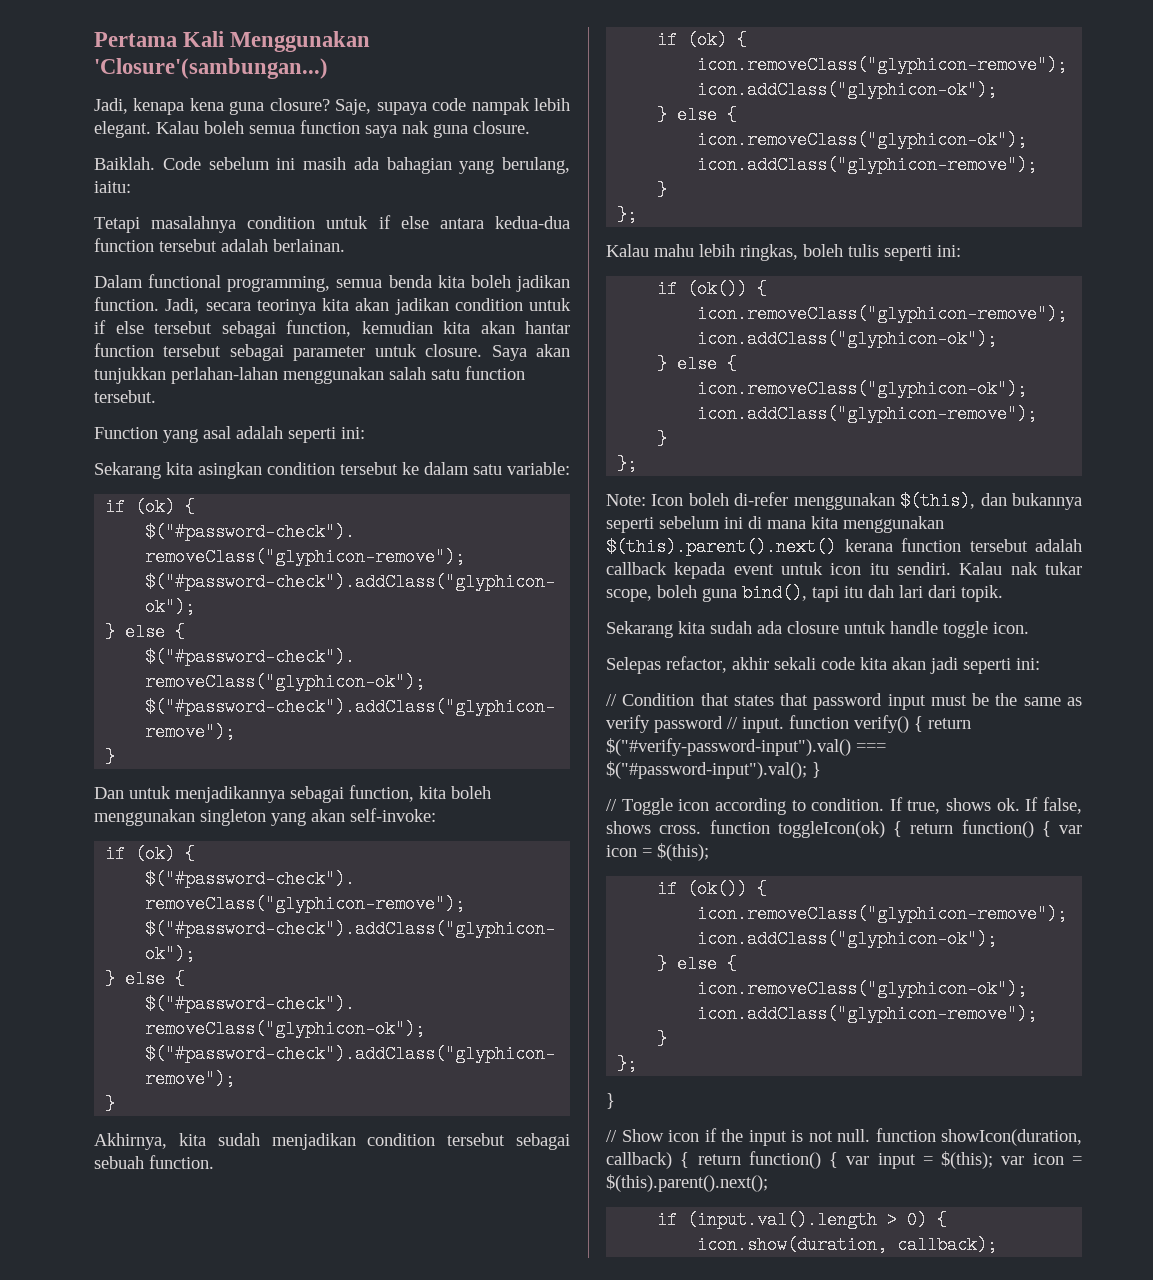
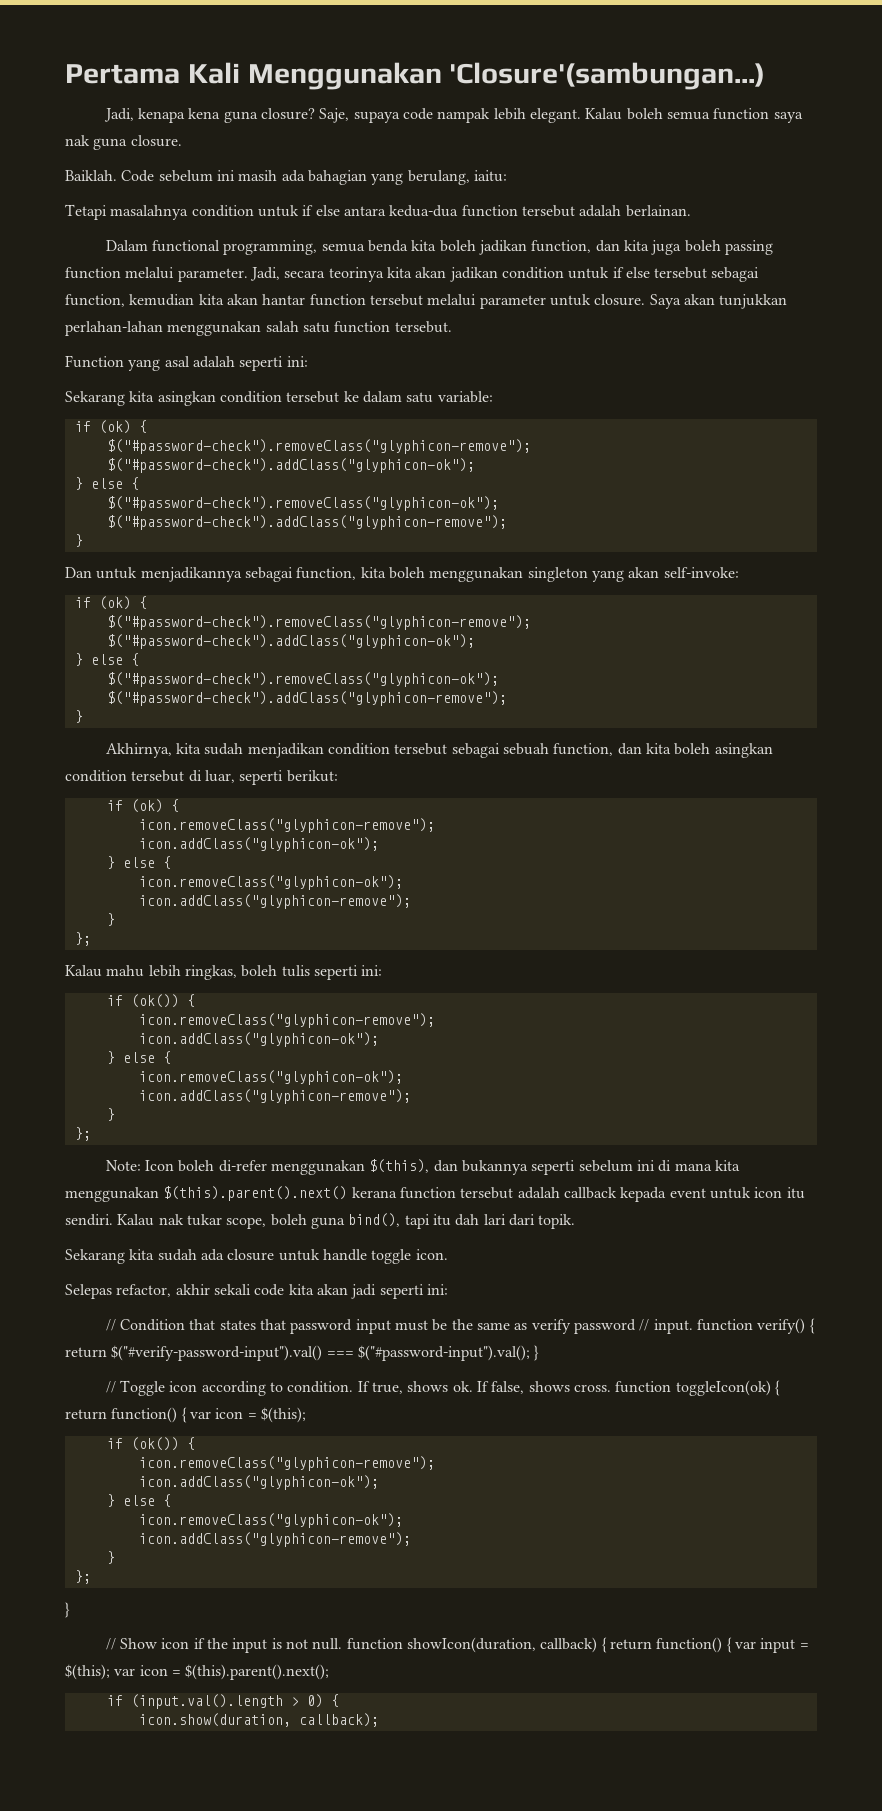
- Dalam functional programming, semua benda kita boleh jadikan function.
+ Dalam functional programming, semua benda kita boleh jadikan function, dan kita juga boleh passing function melalui parameter.
- Jadi, secara teorinya kita akan jadikan condition untuk if else tersebut sebagai function, kemudian kita akan hantar function tersebut sebagai parameter untuk closure.
+ Jadi, secara teorinya kita akan jadikan condition untuk if else tersebut sebagai function, kemudian kita akan hantar function tersebut melalui parameter untuk closure.
- Akhirnya, kita sudah menjadikan condition tersebut sebagai sebuah function.
+ Akhirnya, kita sudah menjadikan condition tersebut sebagai sebuah function, dan kita boleh asingkan condition tersebut di luar, seperti berikut:

